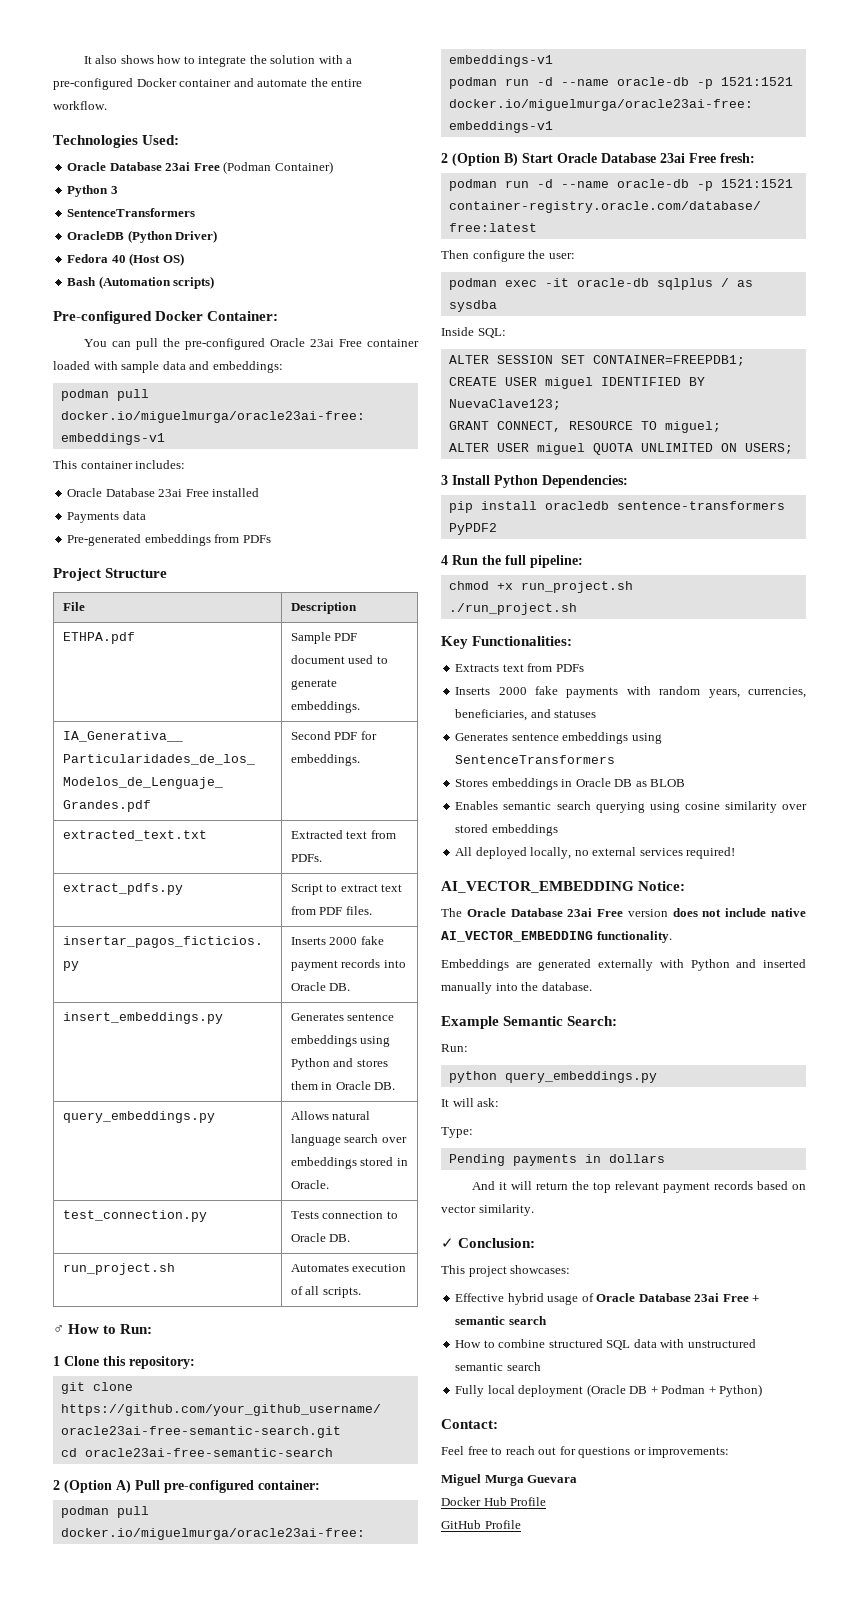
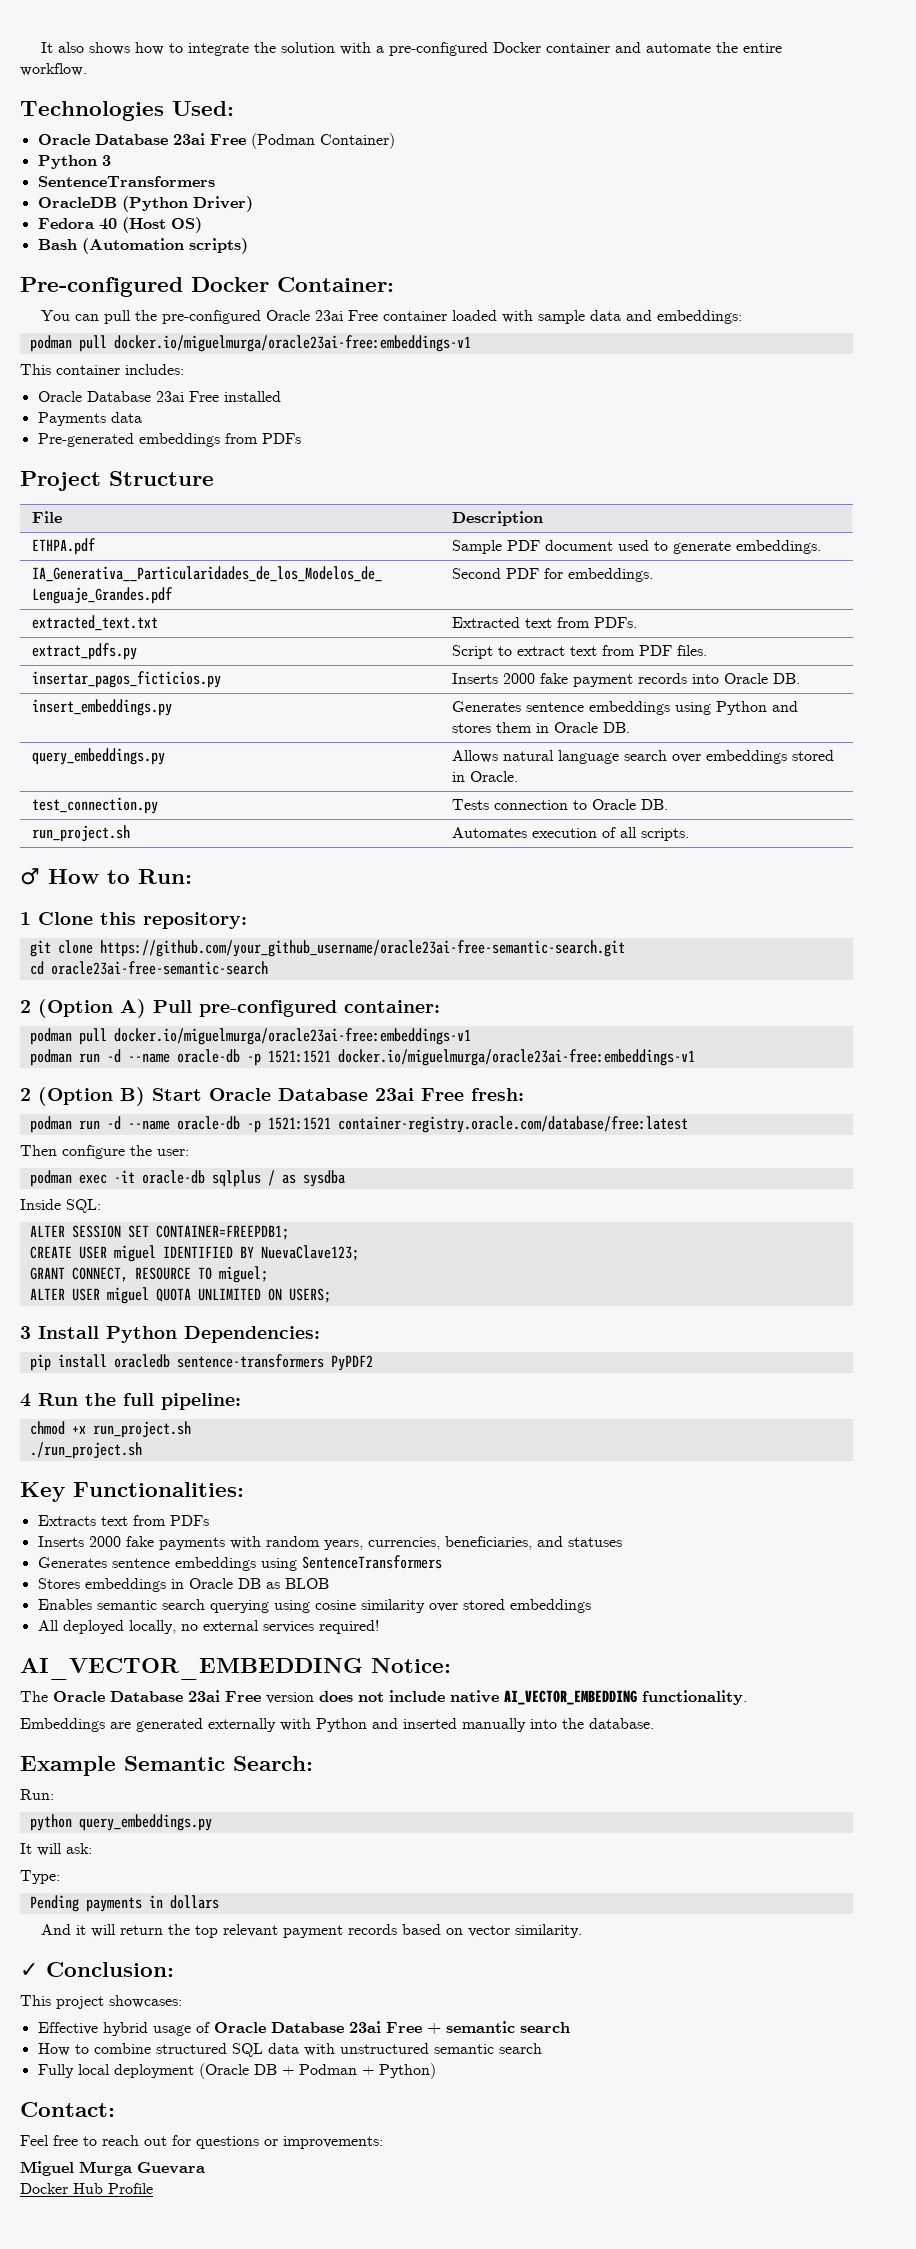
- GitHub Profile

